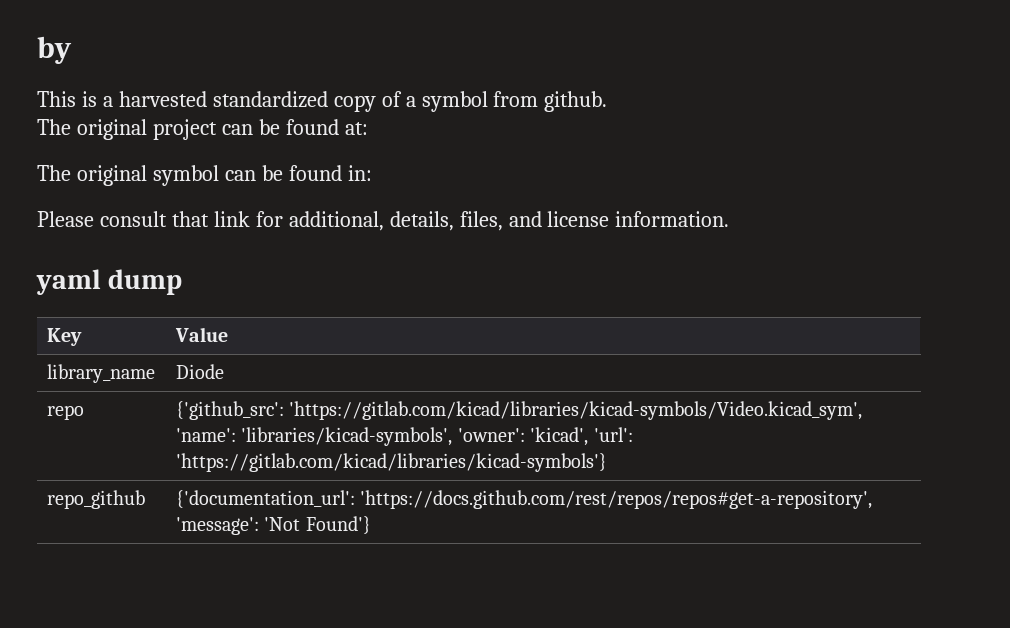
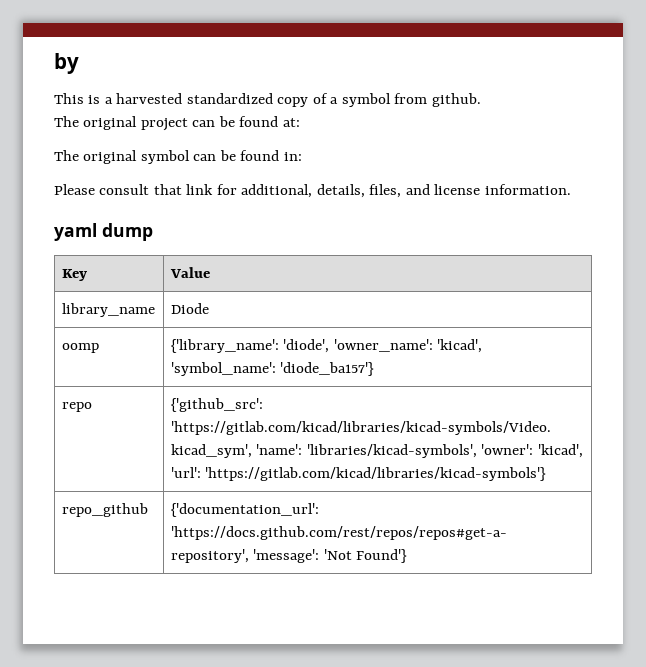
+ oomp | {'library_name': 'diode', 'owner_name': 'kicad', 'symbol_name': 'diode_ba157'}

